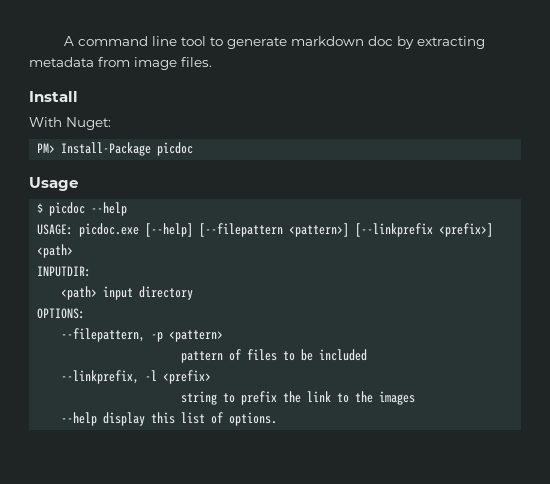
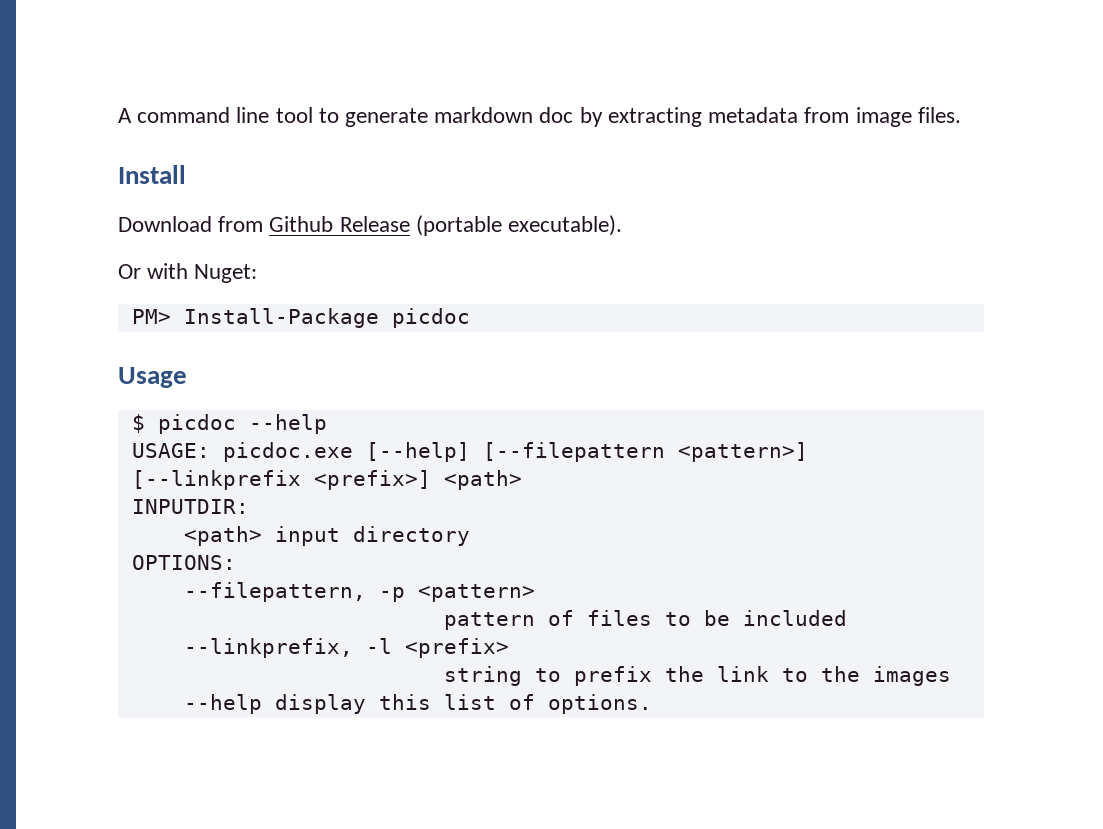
- With Nuget:
+ Download from Github Release (portable executable).
+ Or with Nuget:

